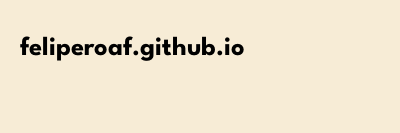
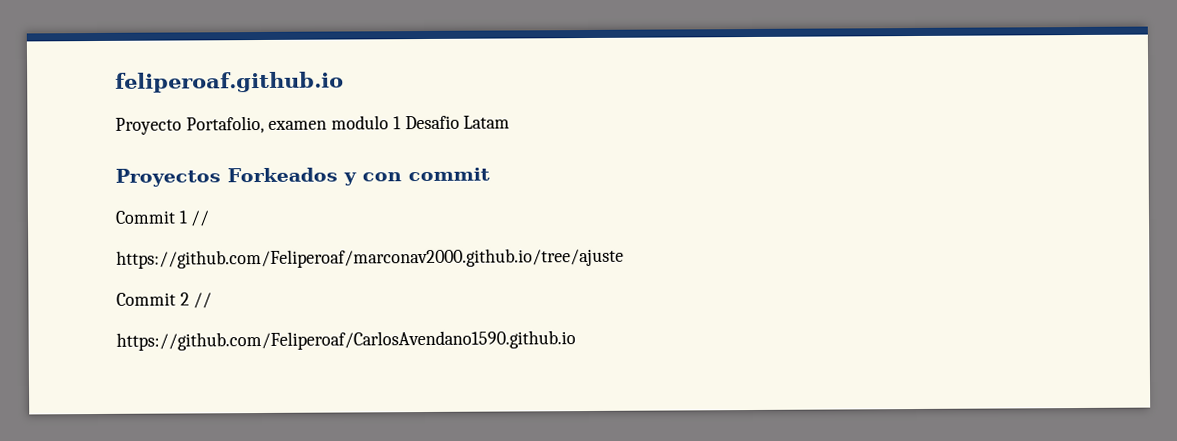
+ Proyecto Portafolio, examen modulo 1 Desafio Latam
+ Proyectos Forkeados y con commit
+ Commit 1 //
+ https://github.com/Feliperoaf/marconav2000.github.io/tree/ajuste
+ Commit 2 //
+ https://github.com/Feliperoaf/CarlosAvendano1590.github.io

